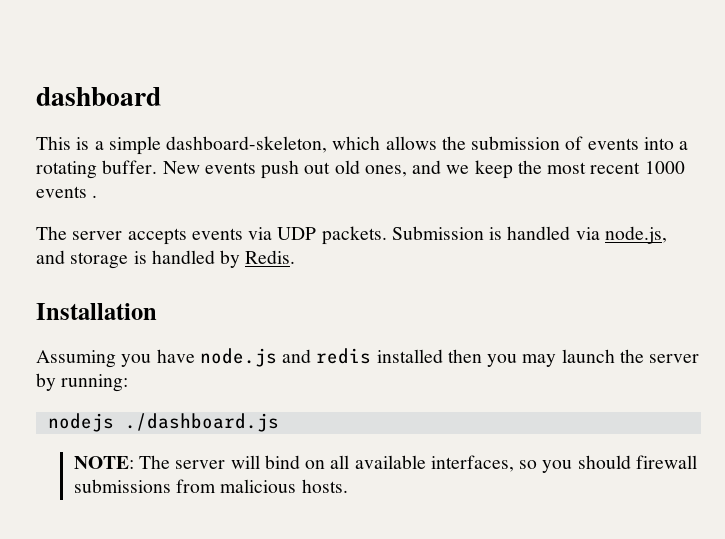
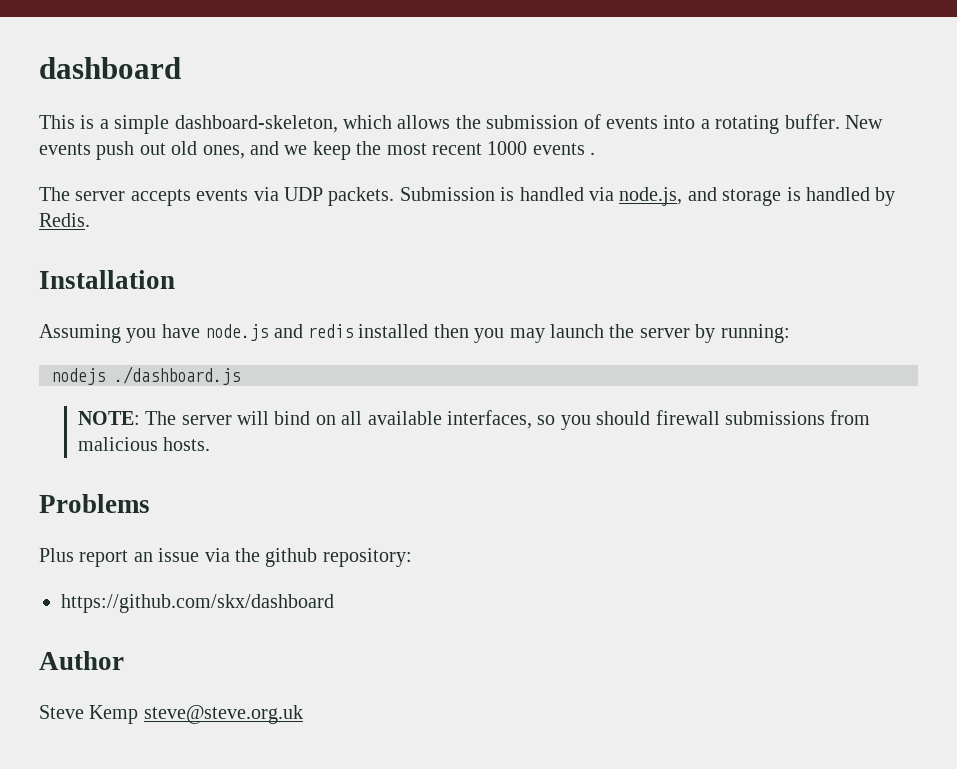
+ Problems
+ Plus report an issue via the github repository:
+ https://github.com/skx/dashboard
+ Author
+ Steve Kemp steve@steve.org.uk

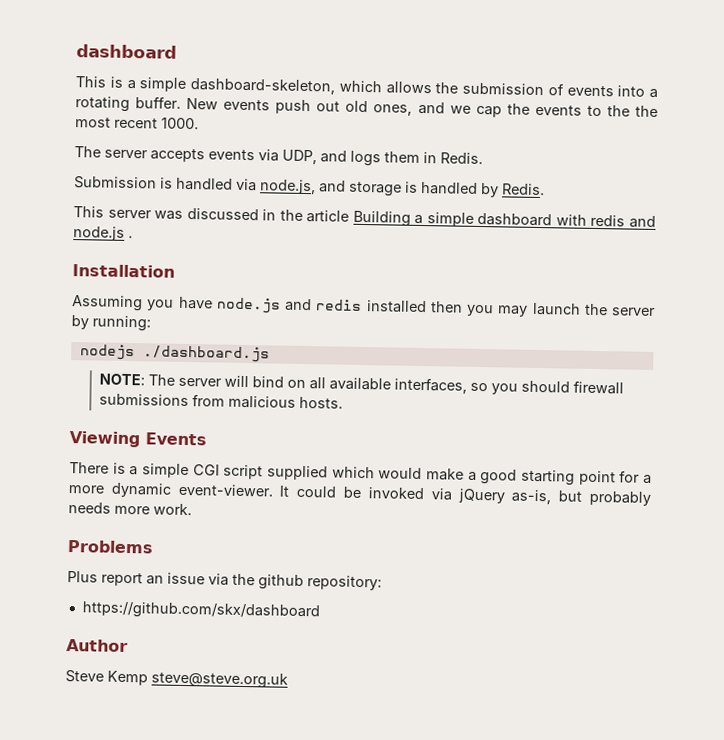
- New events push out old ones, and we keep the most recent 1000 events .
+ New events push out old ones, and we cap the events to the the most recent 1000.
- The server accepts events via UDP packets. Submission is handled via node.js, and storage is handled by Redis.
+ The server accepts events via UDP, and logs them in Redis.
+ Submission is handled via node.js, and storage is handled by Redis.
+ This server was discussed in the article Building a simple dashboard with redis and node.js .
+ Viewing Events
+ There is a simple CGI script supplied which would make a good starting point for a more dynamic event-viewer. It could be invoked via jQuery as-is, but probably needs more work.

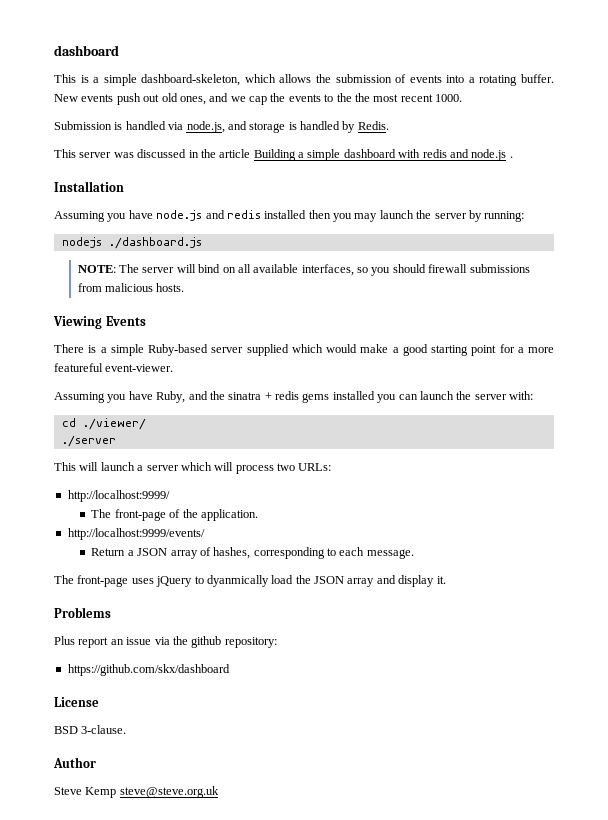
- The server accepts events via UDP, and logs them in Redis.
- There is a simple CGI script supplied which would make a good starting point for a more dynamic event-viewer. It could be invoked via jQuery as-is, but probably needs more work.
+ There is a simple Ruby-based server supplied which would make a good starting point for a more featureful event-viewer.
+ Assuming you have Ruby, and the sinatra + redis gems installed you can launch the server with:
+ cd ./viewer/
+ ./server
+ This will launch a server which will process two URLs:
+ http://localhost:9999/
+ The front-page of the application.
+ http://localhost:9999/events/
+ Return a JSON array of hashes, corresponding to each message.
+ The front-page uses jQuery to dyanmically load the JSON array and display it.
+ License
+ BSD 3-clause.

